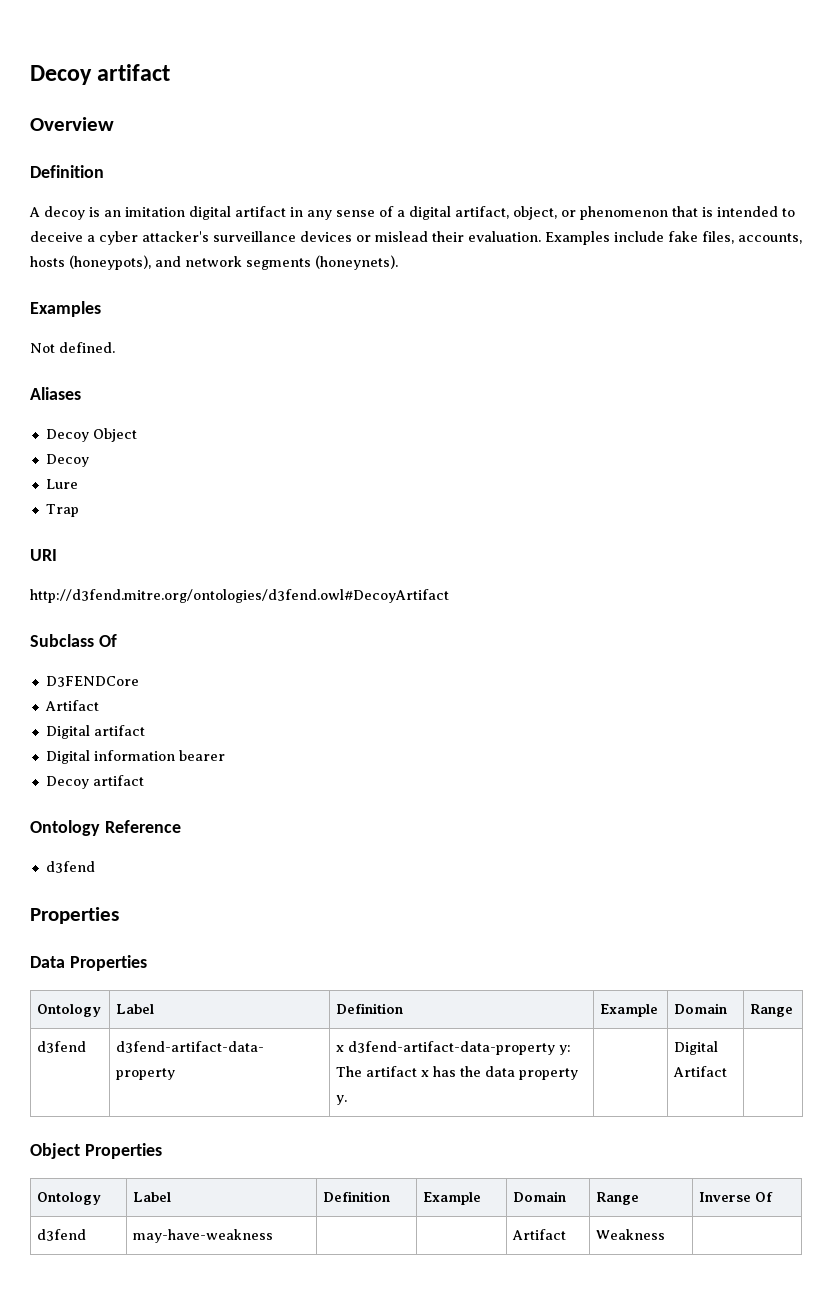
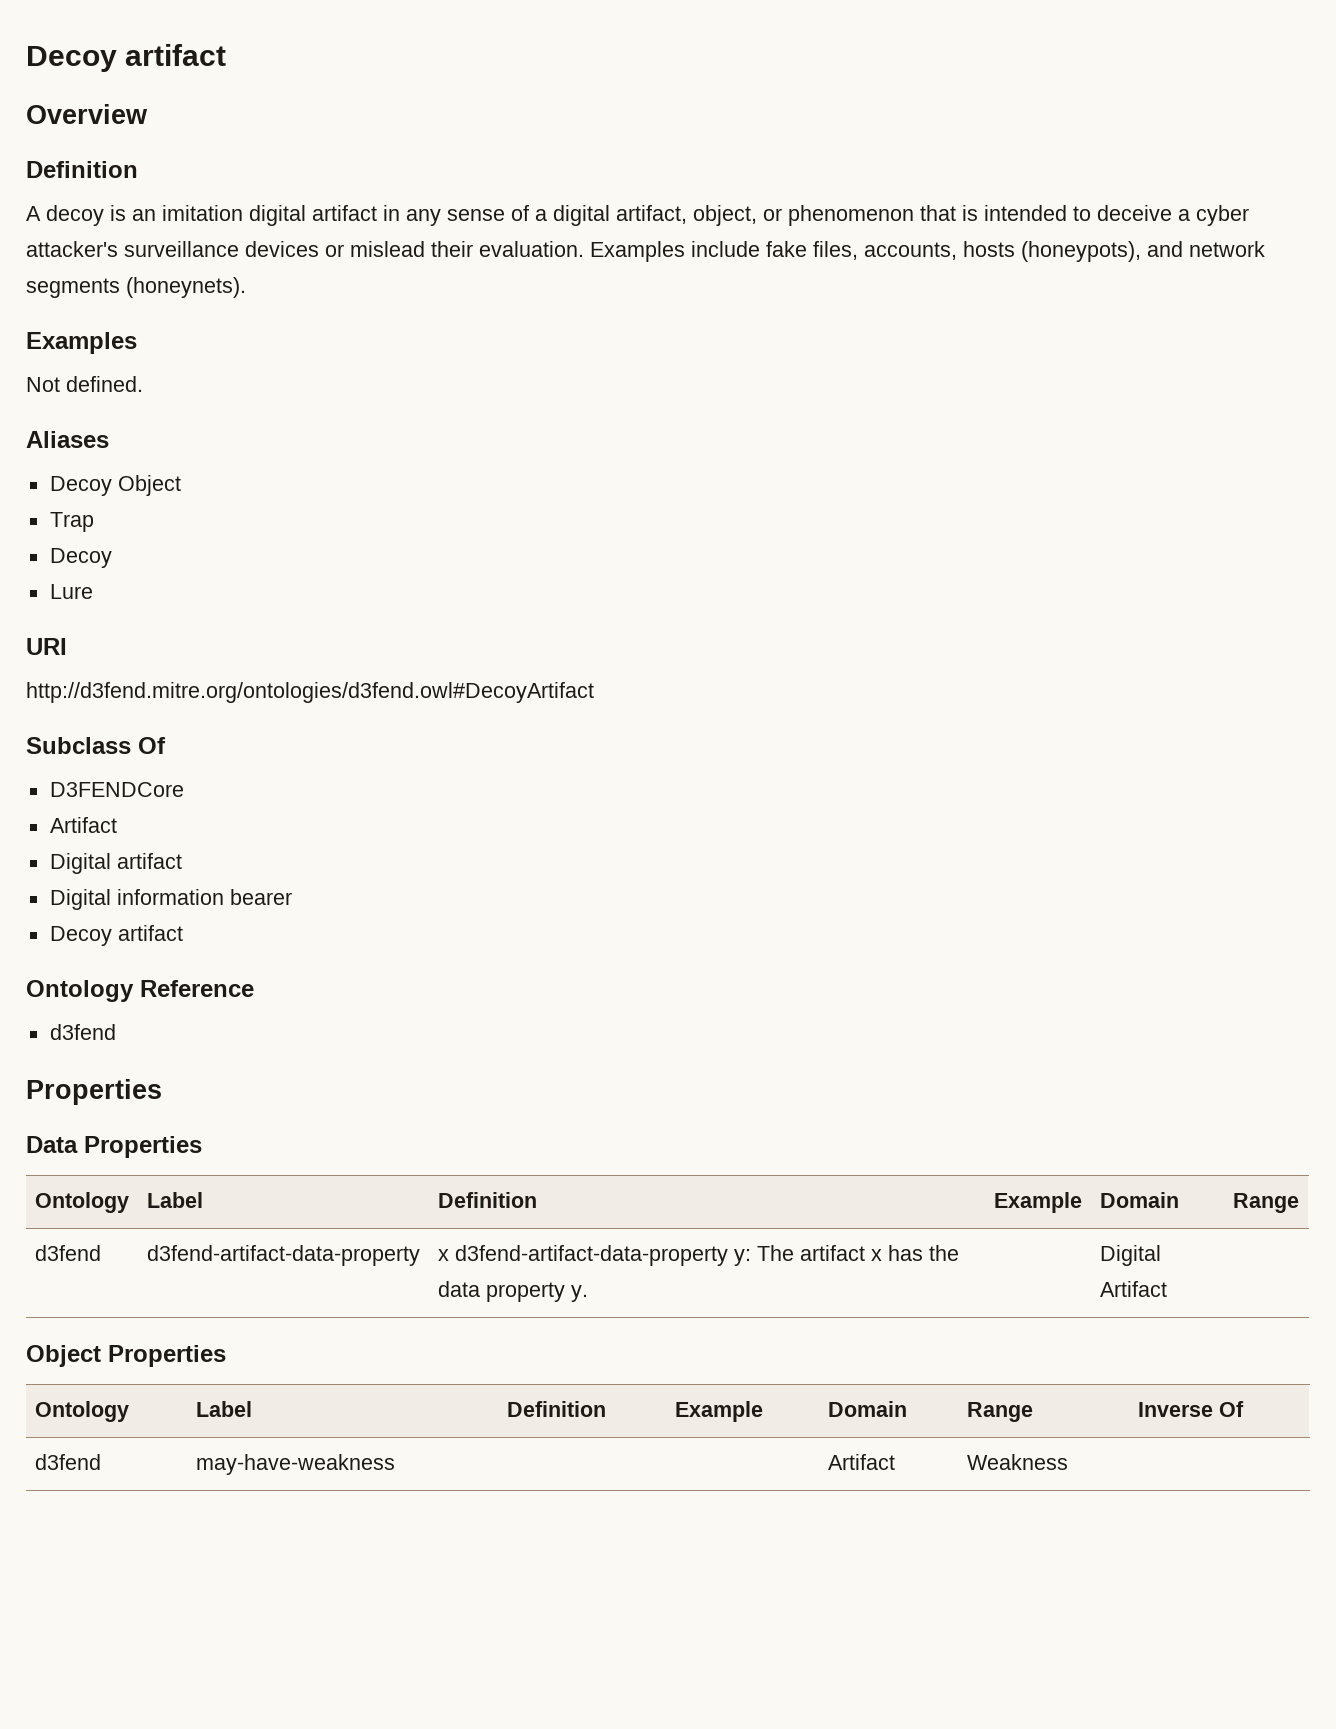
+ Trap
- Trap

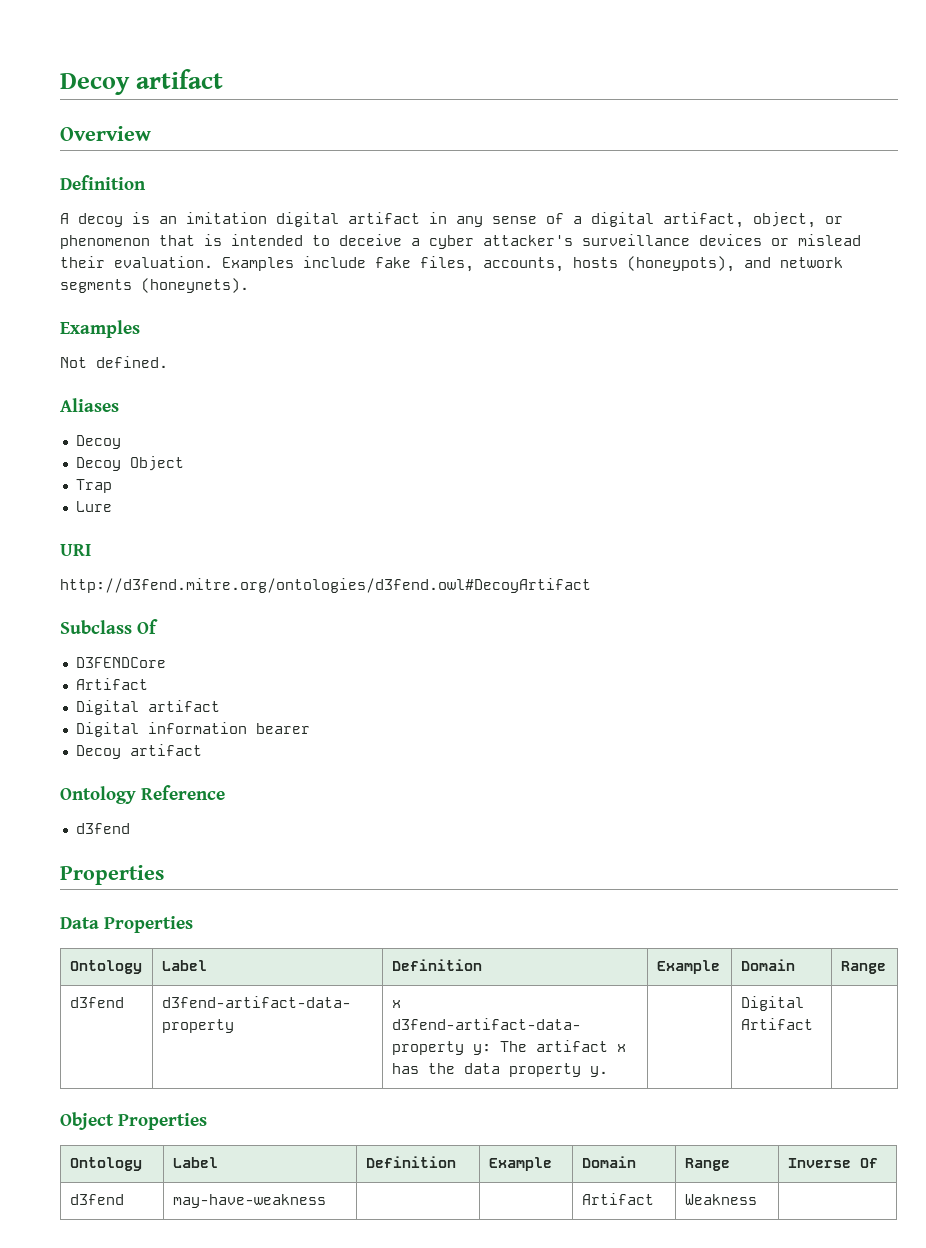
  Aliases
+ Decoy
  Trap
- Decoy

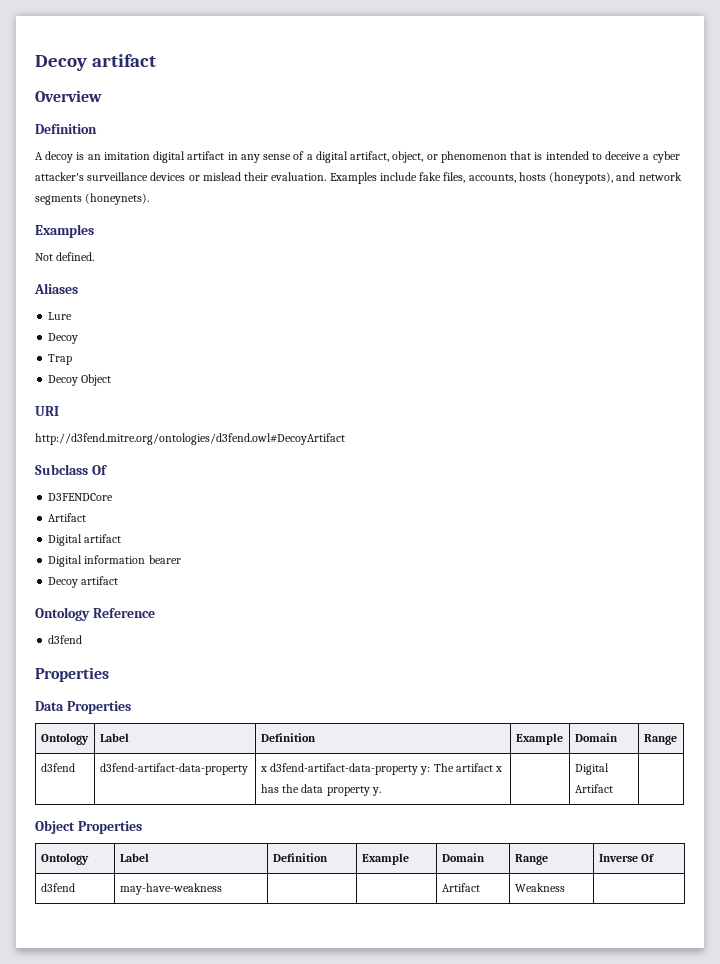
  Aliases
+ Lure
  Decoy
+ Trap
- Trap
- Lure

